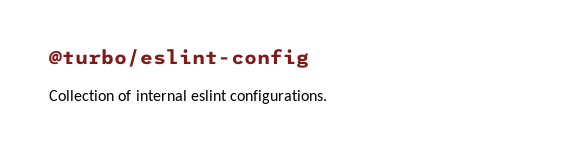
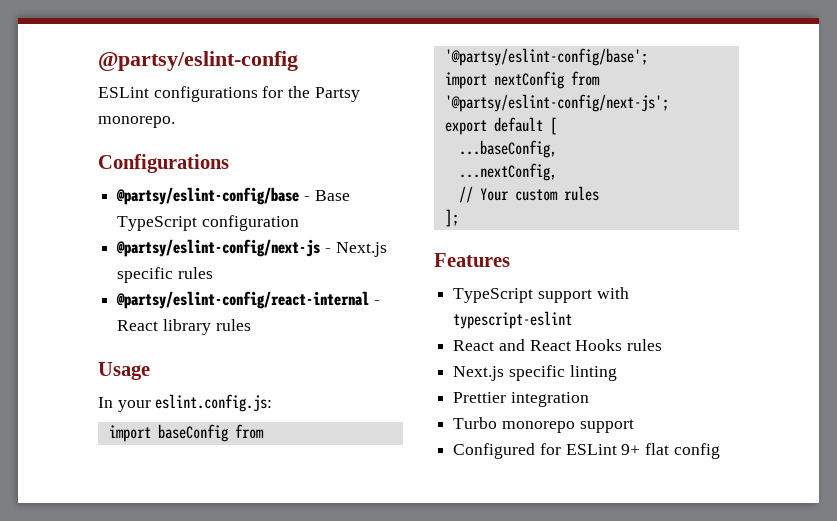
- @turbo/eslint-config
- Collection of internal eslint configurations.
+ @partsy/eslint-config
+ ESLint configurations for the Partsy monorepo.
+ Configurations
+ @partsy/eslint-config/base - Base TypeScript configuration
+ @partsy/eslint-config/next-js - Next.js specific rules
+ @partsy/eslint-config/react-internal - React library rules
+ Usage
+ In your eslint.config.js:
+ import baseConfig from '@partsy/eslint-config/base';
+ import nextConfig from '@partsy/eslint-config/next-js';
+ export default [
+ ...baseConfig,
+ ...nextConfig,
+ // Your custom rules
+ ];
+ Features
+ TypeScript support with typescript-eslint
+ React and React Hooks rules
+ Next.js specific linting
+ Prettier integration
+ Turbo monorepo support
+ Configured for ESLint 9+ flat config

